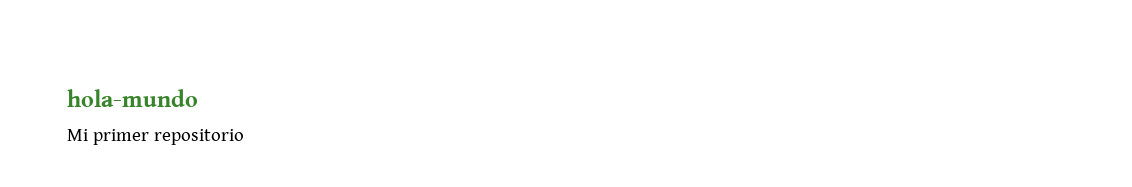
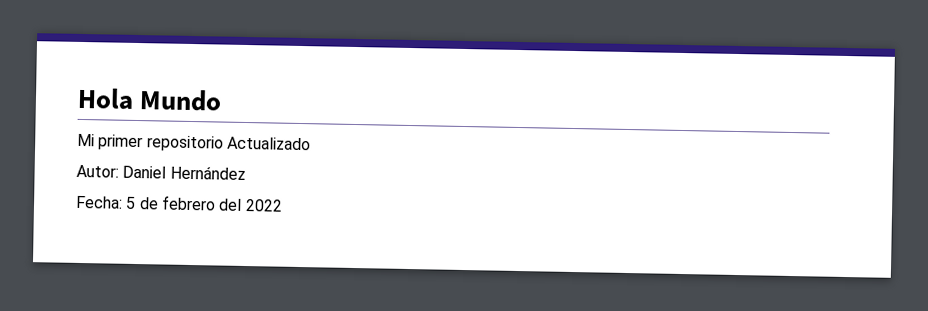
- hola-mundo
+ Hola Mundo
- Mi primer repositorio
+ Mi primer repositorio Actualizado
+ Autor: Daniel Hernández
+ Fecha: 5 de febrero del 2022

